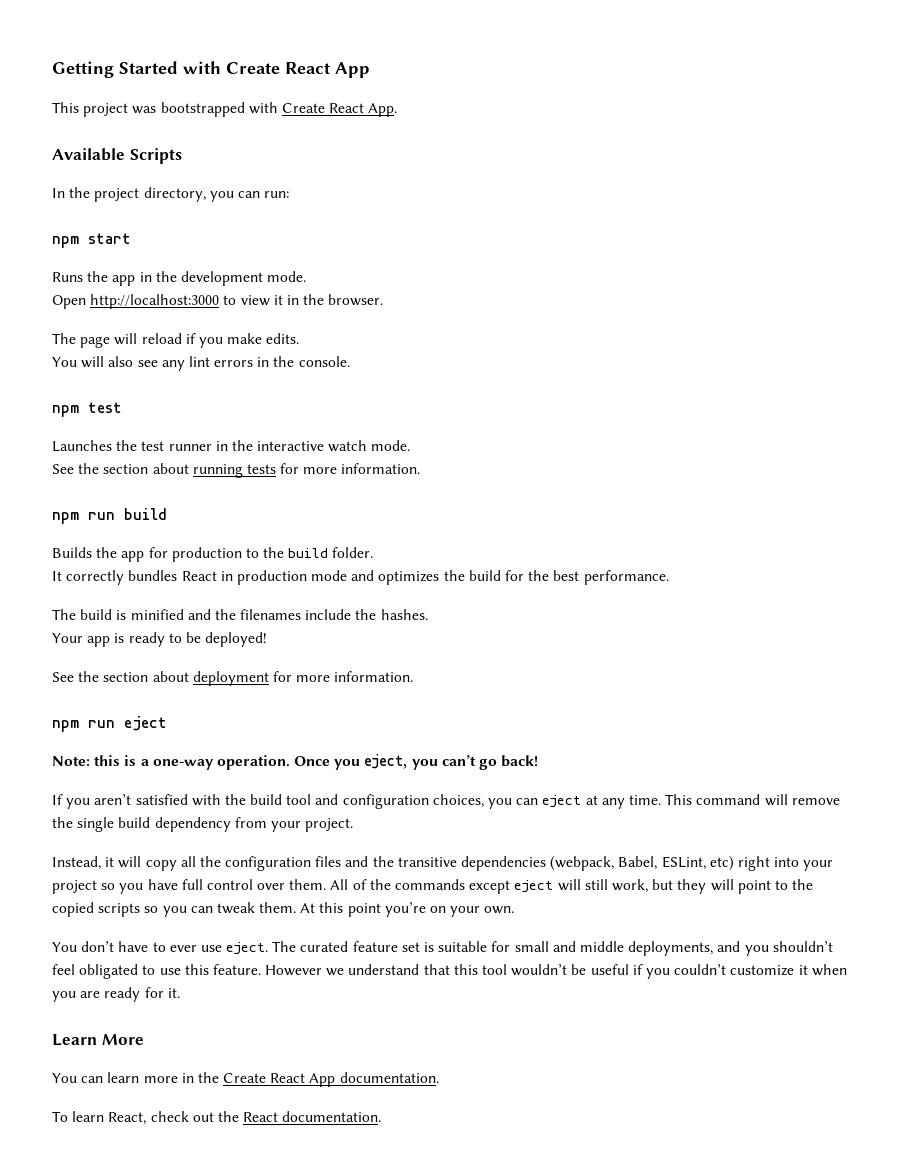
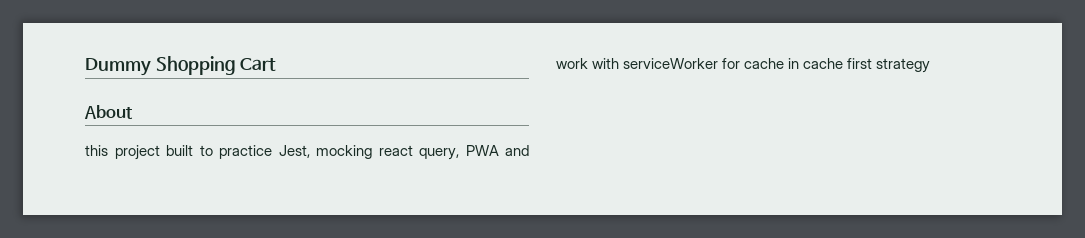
- Getting Started with Create React App
- This project was bootstrapped with Create React App.
- Available Scripts
- In the project directory, you can run:
- npm start
- Runs the app in the development mode.
- Open http://localhost:3000 to view it in the browser.
- The page will reload if you make edits.
- You will also see any lint errors in the console.
- npm test
- Launches the test runner in the interactive watch mode.
- See the section about running tests for more information.
- npm run build
- Builds the app for production to the build folder.
- It correctly bundles React in production mode and optimizes the build for the best performance.
- The build is minified and the filenames include the hashes.
- Your app is ready to be deployed!
- See the section about deployment for more information.
- npm run eject
- Note: this is a one-way operation. Once you eject, you can’t go back!
- If you aren’t satisfied with the build tool and configuration choices, you can eject at any time. This command will remove the single build dependency from your project.
- Instead, it will copy all the configuration files and the transitive dependencies (webpack, Babel, ESLint, etc) right into your project so you have full control over them. All of the commands except eject will still work, but they will point to the copied scripts so you can tweak them. At this point you’re on your own.
- You don’t have to ever use eject. The curated feature set is suitable for small and middle deployments, and you shouldn’t feel obligated to use this feature. However we understand that this tool wouldn’t be useful if you couldn’t customize it when you are ready for it.
- Learn More
- You can learn more in the Create React App documentation.
- To learn React, check out the React documentation.
+ Dummy Shopping Cart
+ About
+ this project built to practice Jest, mocking react query, PWA and work with serviceWorker for cache in cache first strategy

